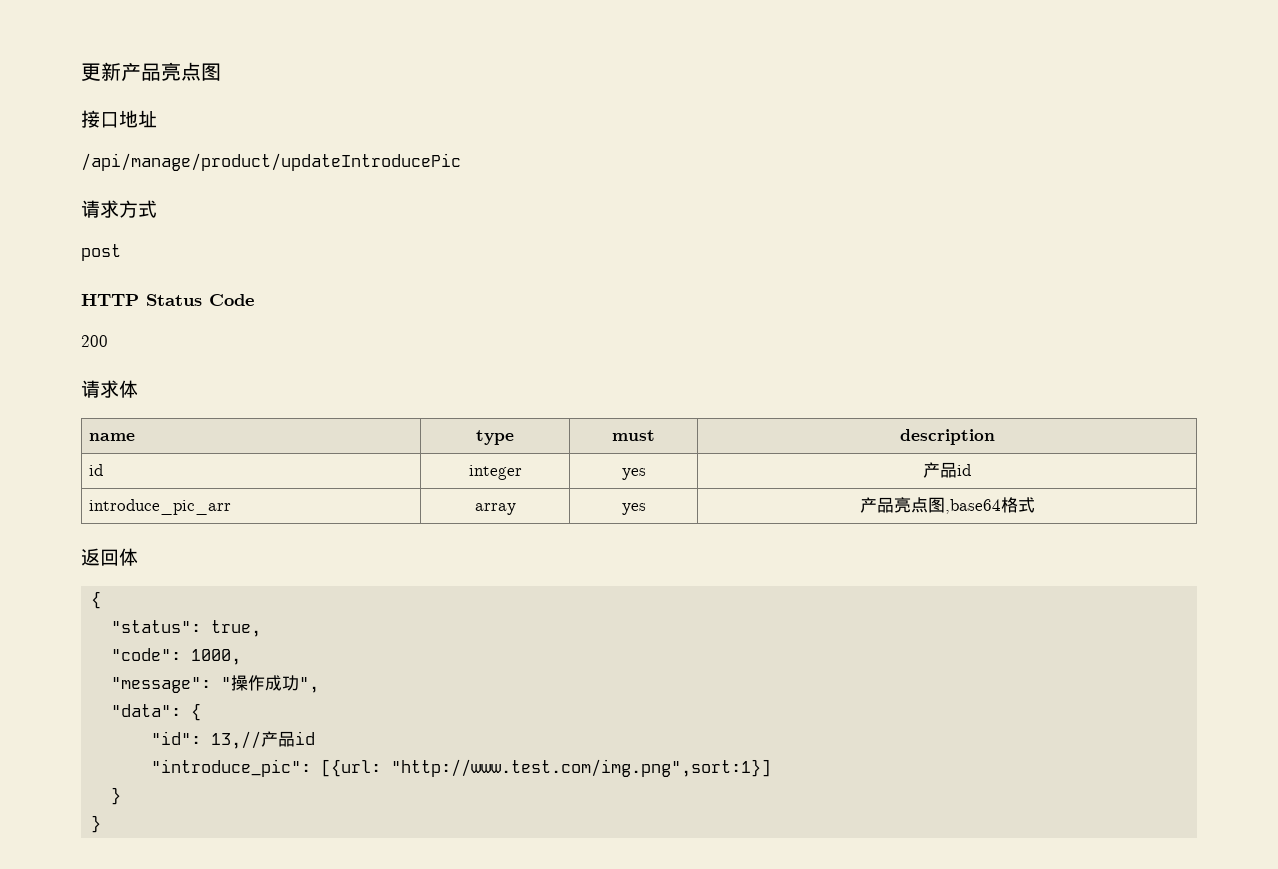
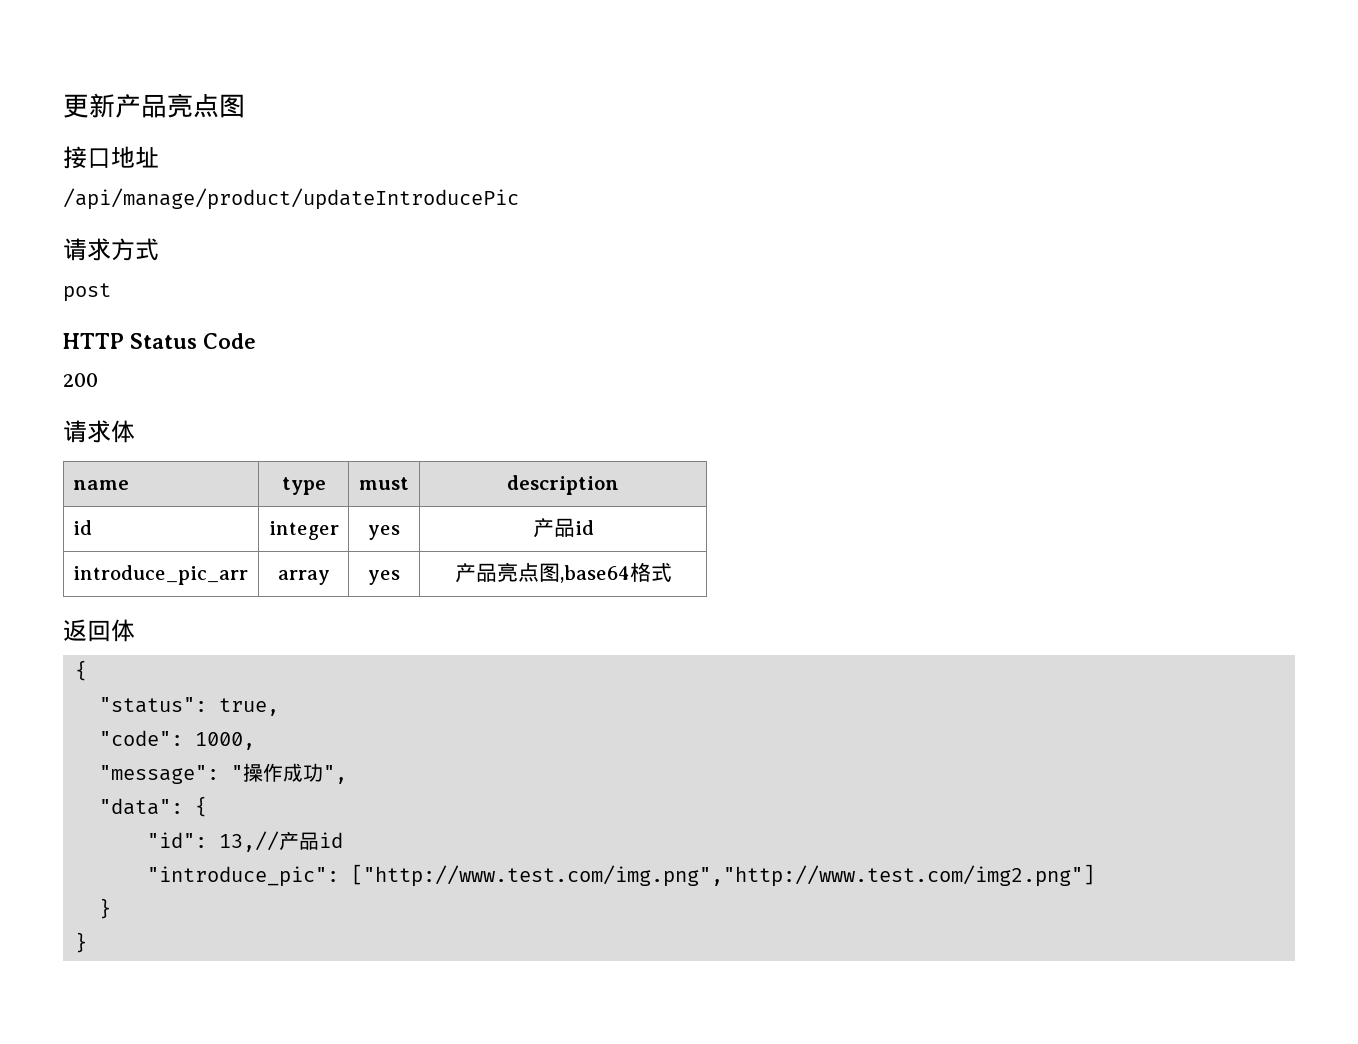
- "introduce_pic": [{url: "http://www.test.com/img.png",sort:1}]
+ "introduce_pic": ["http://www.test.com/img.png","http://www.test.com/img2.png"]

